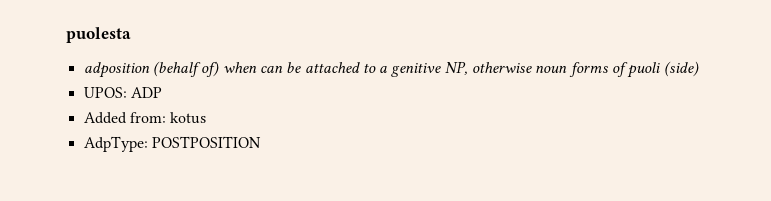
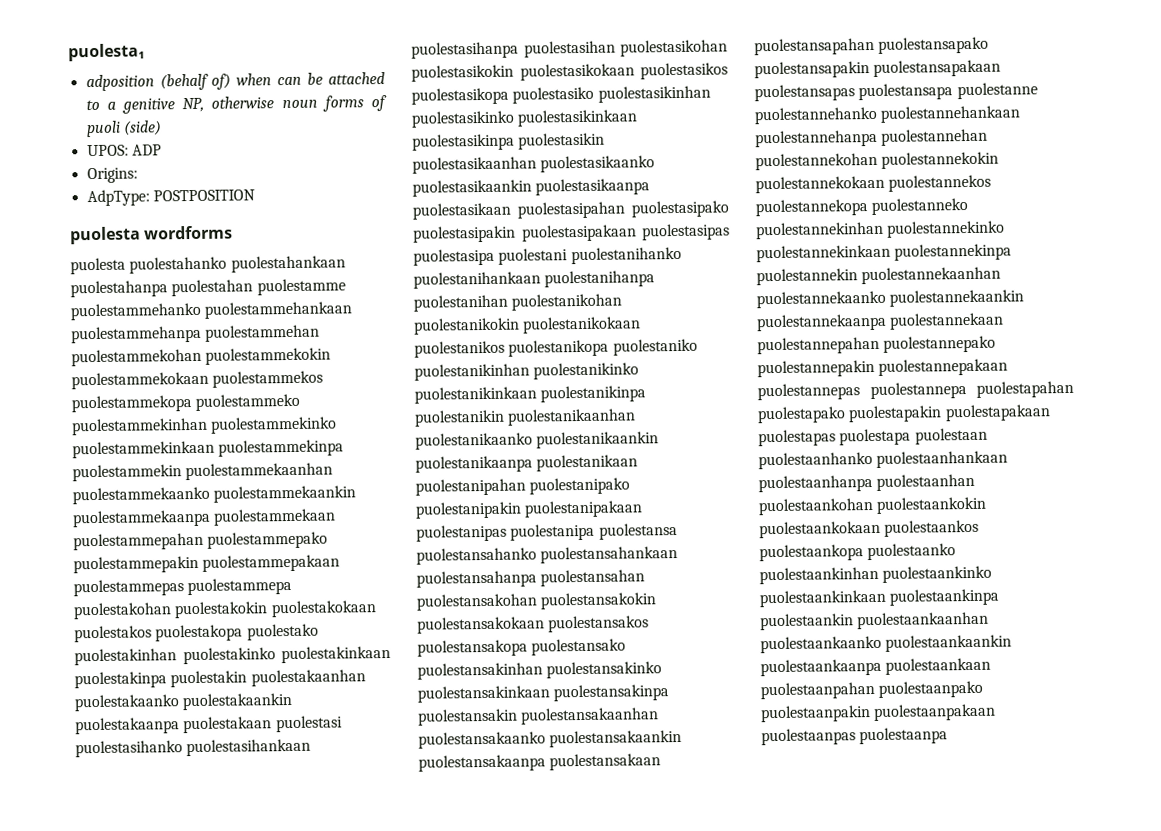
- puolesta
+ puolesta₁
- Added from: kotus
+ Origins:
+ puolesta wordforms
+ puolesta puolestahanko puolestahankaan puolestahanpa puolestahan puolestamme puolestammehanko puolestammehankaan puolestammehanpa puolestammehan puolestammekohan puolestammekokin puolestammekokaan puolestammekos puolestammekopa puolestammeko puolestammekinhan puolestammekinko puolestammekinkaan puolestammekinpa puolestammekin puolestammekaanhan puolestammekaanko puolestammekaankin puolestammekaanpa puolestammekaan puolestammepahan puolestammepako puolestammepakin puolestammepakaan puolestammepas puolestammepa puolestakohan puolestakokin puolestakokaan puolestakos puolestakopa puolestako puolestakinhan puolestakinko puolestakinkaan puolestakinpa puolestakin puolestakaanhan puolestakaanko puolestakaankin puolestakaanpa puolestakaan puolestasi puolestasihanko puolestasihankaan puolestasihanpa puolestasihan puolestasikohan puolestasikokin puolestasikokaan puolestasikos puolestasikopa puolestasiko puolestasikinhan puolestasikinko puolestasikinkaan puolestasikinpa puolestasikin puolestasikaanhan puolestasikaanko puolestasikaankin puolestasikaanpa puolestasikaan puolestasipahan puolestasipako puolestasipakin puolestasipakaan puolestasipas puolestasipa puolestani puolestanihanko puolestanihankaan puolestanihanpa puolestanihan puolestanikohan puolestanikokin puolestanikokaan puolestanikos puolestanikopa puolestaniko puolestanikinhan puolestanikinko puolestanikinkaan puolestanikinpa puolestanikin puolestanikaanhan puolestanikaanko puolestanikaankin puolestanikaanpa puolestanikaan puolestanipahan puolestanipako puolestanipakin puolestanipakaan puolestanipas puolestanipa puolestansa puolestansahanko puolestansahankaan puolestansahanpa puolestansahan puolestansakohan puolestansakokin puolestansakokaan puolestansakos puolestansakopa puolestansako puolestansakinhan puolestansakinko puolestansakinkaan puolestansakinpa puolestansakin puolestansakaanhan puolestansakaanko puolestansakaankin puolestansakaanpa puolestansakaan puolestansapahan puolestansapako puolestansapakin puolestansapakaan puolestansapas puolestansapa puolestanne puolestannehanko puolestannehankaan puolestannehanpa puolestannehan puolestannekohan puolestannekokin puolestannekokaan puolestannekos puolestannekopa puolestanneko puolestannekinhan puolestannekinko puolestannekinkaan puolestannekinpa puolestannekin puolestannekaanhan puolestannekaanko puolestannekaankin puolestannekaanpa puolestannekaan puolestannepahan puolestannepako puolestannepakin puolestannepakaan puolestannepas puolestannepa puolestapahan puolestapako puolestapakin puolestapakaan puolestapas puolestapa puolestaan puolestaanhanko puolestaanhankaan puolestaanhanpa puolestaanhan puolestaankohan puolestaankokin puolestaankokaan puolestaankos puolestaankopa puolestaanko puolestaankinhan puolestaankinko puolestaankinkaan puolestaankinpa puolestaankin puolestaankaanhan puolestaankaanko puolestaankaankin puolestaankaanpa puolestaankaan puolestaanpahan puolestaanpako puolestaanpakin puolestaanpakaan puolestaanpas puolestaanpa

